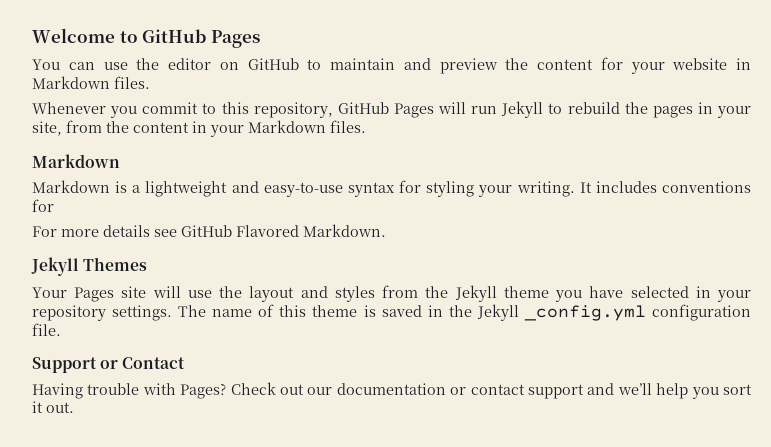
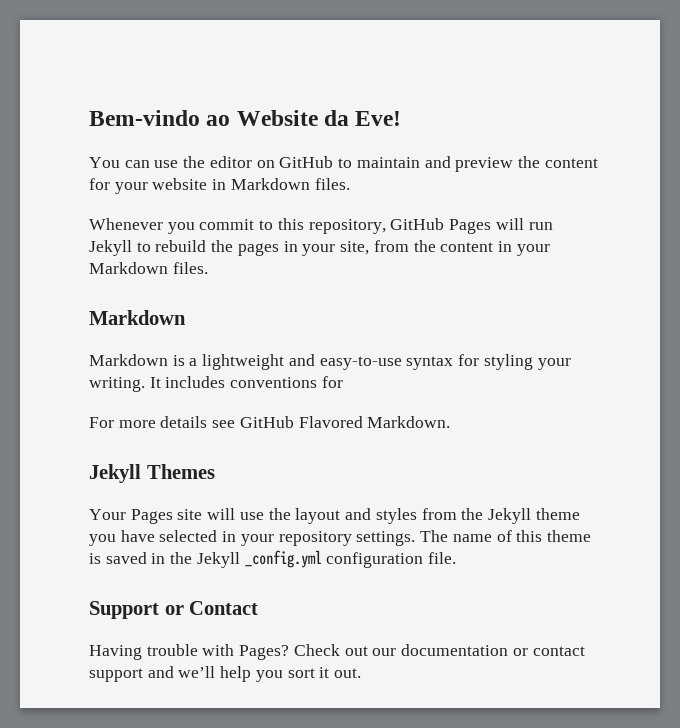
- Welcome to GitHub Pages
+ Bem-vindo ao Website da Eve!

